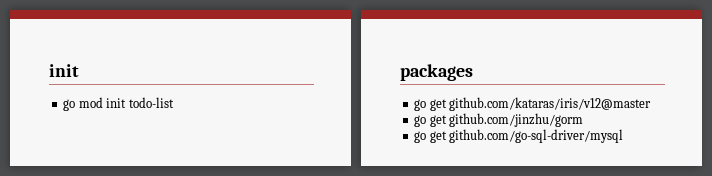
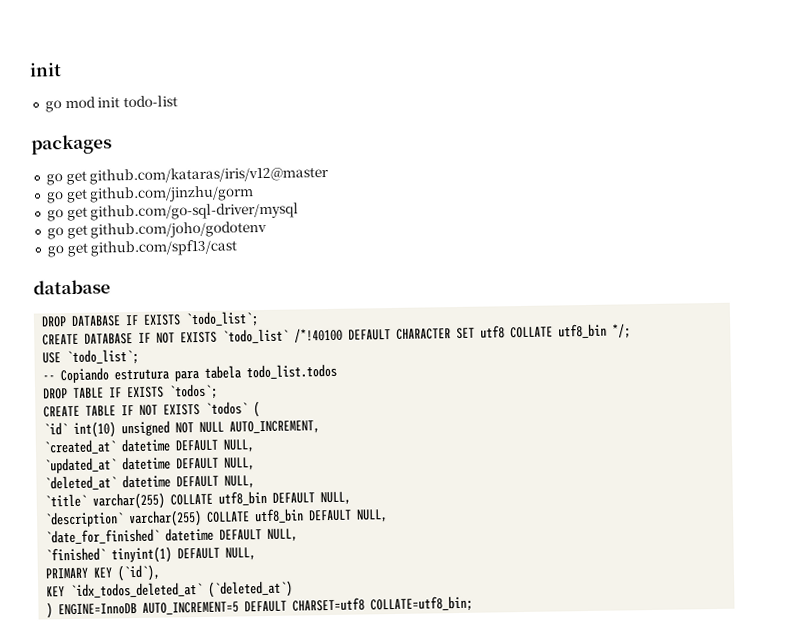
+ go get github.com/joho/godotenv
+ go get github.com/spf13/cast
+ database
+ DROP DATABASE IF EXISTS `todo_list`;
+ CREATE DATABASE IF NOT EXISTS `todo_list` /*!40100 DEFAULT CHARACTER SET utf8 COLLATE utf8_bin */;
+ USE `todo_list`;
+ -- Copiando estrutura para tabela todo_list.todos
+ DROP TABLE IF EXISTS `todos`;
+ CREATE TABLE IF NOT EXISTS `todos` (
+ `id` int(10) unsigned NOT NULL AUTO_INCREMENT,
+ `created_at` datetime DEFAULT NULL,
+ `updated_at` datetime DEFAULT NULL,
+ `deleted_at` datetime DEFAULT NULL,
+ `title` varchar(255) COLLATE utf8_bin DEFAULT NULL,
+ `description` varchar(255) COLLATE utf8_bin DEFAULT NULL,
+ `date_for_finished` datetime DEFAULT NULL,
+ `finished` tinyint(1) DEFAULT NULL,
+ PRIMARY KEY (`id`),
+ KEY `idx_todos_deleted_at` (`deleted_at`)
+ ) ENGINE=InnoDB AUTO_INCREMENT=5 DEFAULT CHARSET=utf8 COLLATE=utf8_bin;

